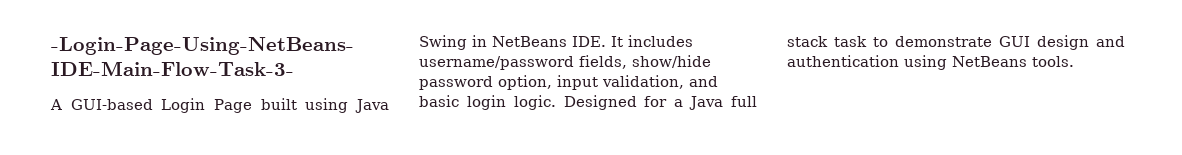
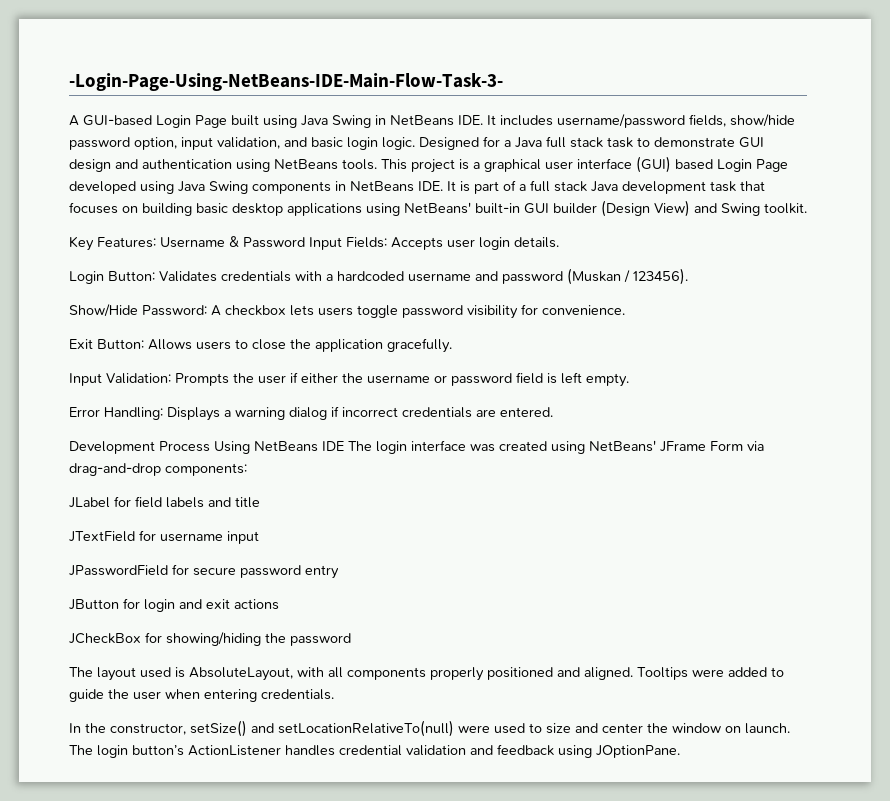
+ This project is a graphical user interface (GUI) based Login Page developed using Java Swing components in NetBeans IDE. It is part of a full stack Java development task that focuses on building basic desktop applications using NetBeans' built-in GUI builder (Design View) and Swing toolkit.
+ Key Features: Username & Password Input Fields: Accepts user login details.
+ Login Button: Validates credentials with a hardcoded username and password (Muskan / 123456).
+ Show/Hide Password: A checkbox lets users toggle password visibility for convenience.
+ Exit Button: Allows users to close the application gracefully.
+ Input Validation: Prompts the user if either the username or password field is left empty.
+ Error Handling: Displays a warning dialog if incorrect credentials are entered.
+ Development Process Using NetBeans IDE The login interface was created using NetBeans' JFrame Form via drag-and-drop components:
+ JLabel for field labels and title
+ JTextField for username input
+ JPasswordField for secure password entry
+ JButton for login and exit actions
+ JCheckBox for showing/hiding the password
+ The layout used is AbsoluteLayout, with all components properly positioned and aligned. Tooltips were added to guide the user when entering credentials.
+ In the constructor, setSize() and setLocationRelativeTo(null) were used to size and center the window on launch. The login button’s ActionListener handles credential validation and feedback using JOptionPane.

